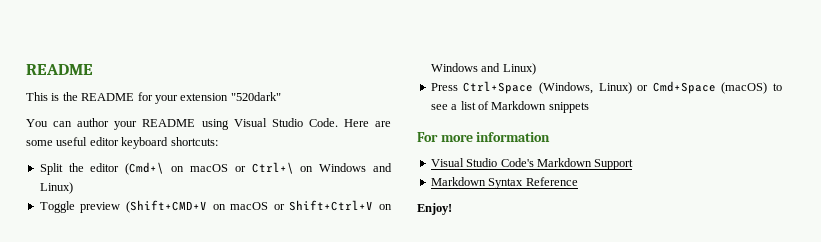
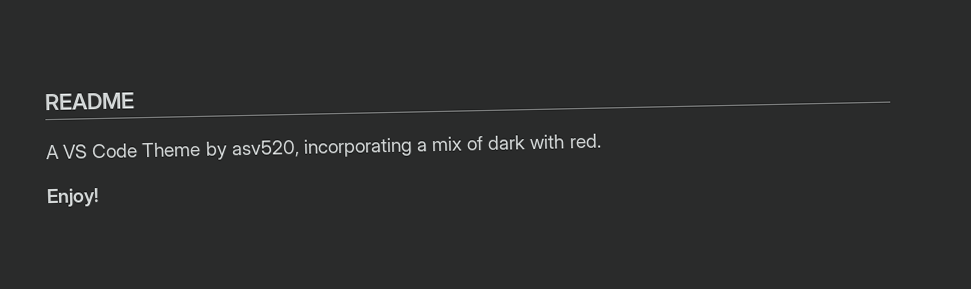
- This is the README for your extension "520dark"
- You can author your README using Visual Studio Code. Here are some useful editor keyboard shortcuts:
- Split the editor (Cmd+\ on macOS or Ctrl+\ on Windows and Linux)
- Toggle preview (Shift+CMD+V on macOS or Shift+Ctrl+V on Windows and Linux)
- Press Ctrl+Space (Windows, Linux) or Cmd+Space (macOS) to see a list of Markdown snippets
- For more information
- Visual Studio Code's Markdown Support
- Markdown Syntax Reference
+ A VS Code Theme by asv520, incorporating a mix of dark with red.

